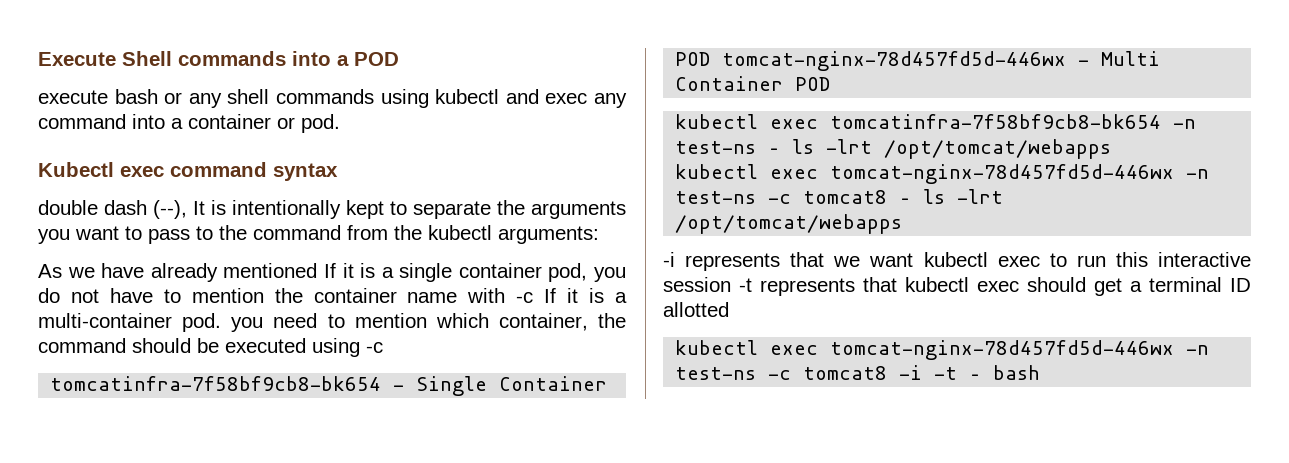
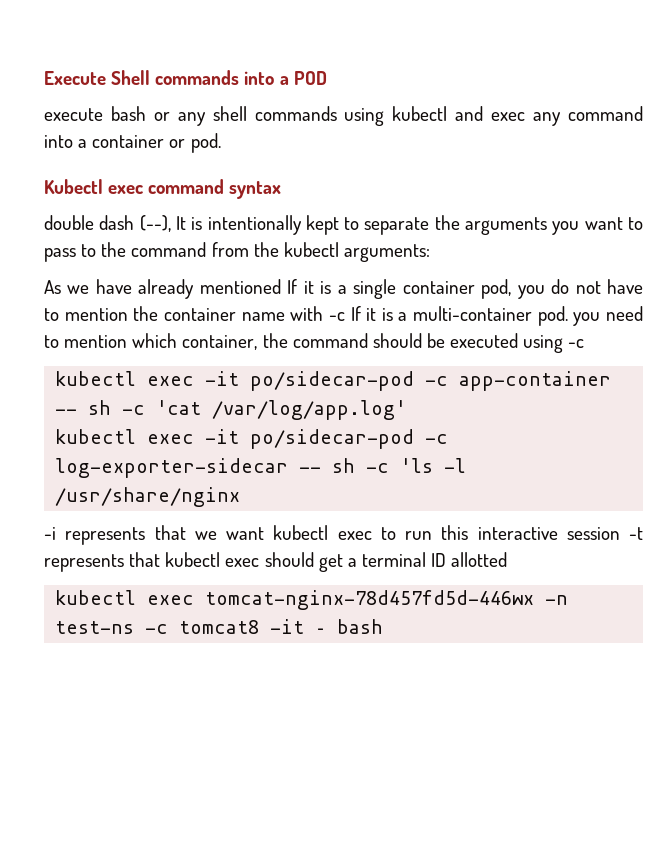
- tomcatinfra-7f58bf9cb8-bk654 - Single Container POD tomcat-nginx-78d457fd5d-446wx - Multi Container POD
- kubectl exec tomcatinfra-7f58bf9cb8-bk654 -n test-ns – ls -lrt /opt/tomcat/webapps
- kubectl exec tomcat-nginx-78d457fd5d-446wx -n test-ns -c tomcat8 – ls -lrt /opt/tomcat/webapps
+ kubectl exec -it po/sidecar-pod -c app-container -- sh -c 'cat /var/log/app.log'
+ kubectl exec -it po/sidecar-pod -c log-exporter-sidecar -- sh -c 'ls -l /usr/share/nginx
- kubectl exec tomcat-nginx-78d457fd5d-446wx -n test-ns -c tomcat8 -i -t – bash
+ kubectl exec tomcat-nginx-78d457fd5d-446wx -n test-ns -c tomcat8 -it – bash

